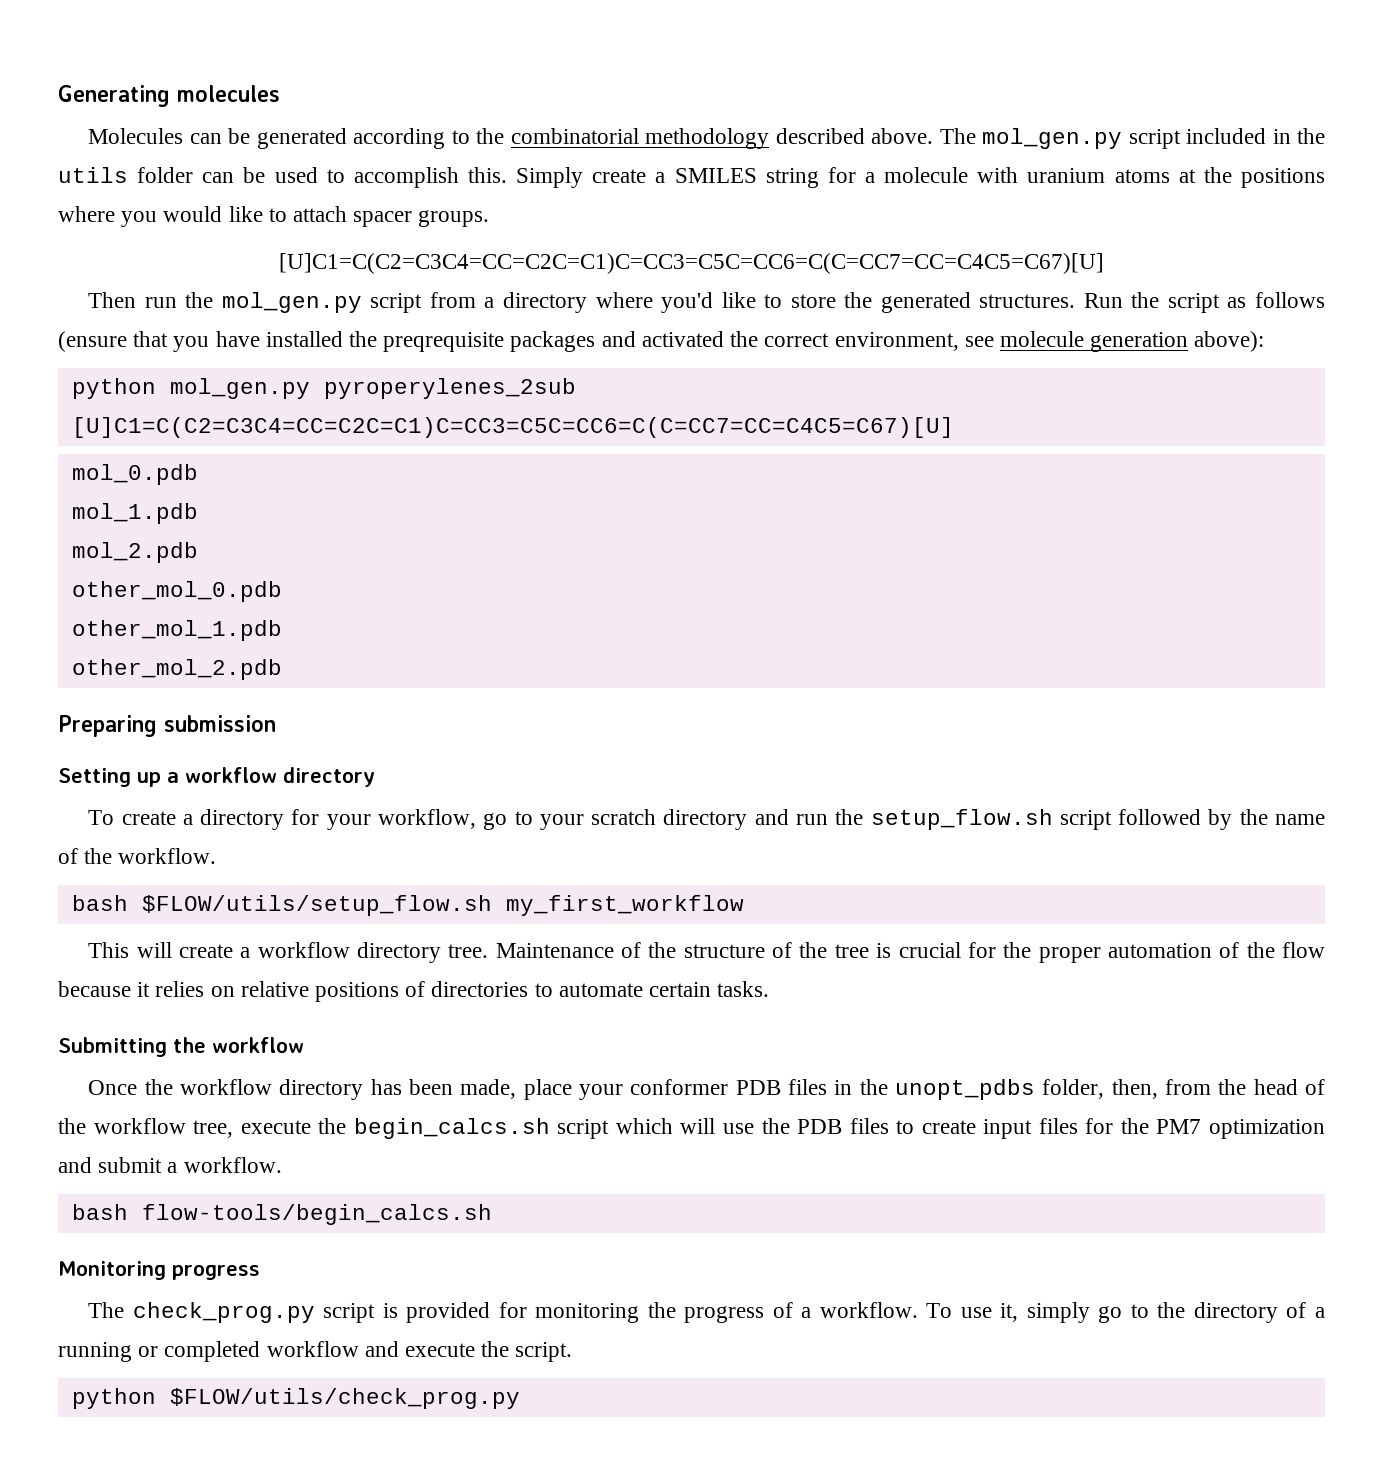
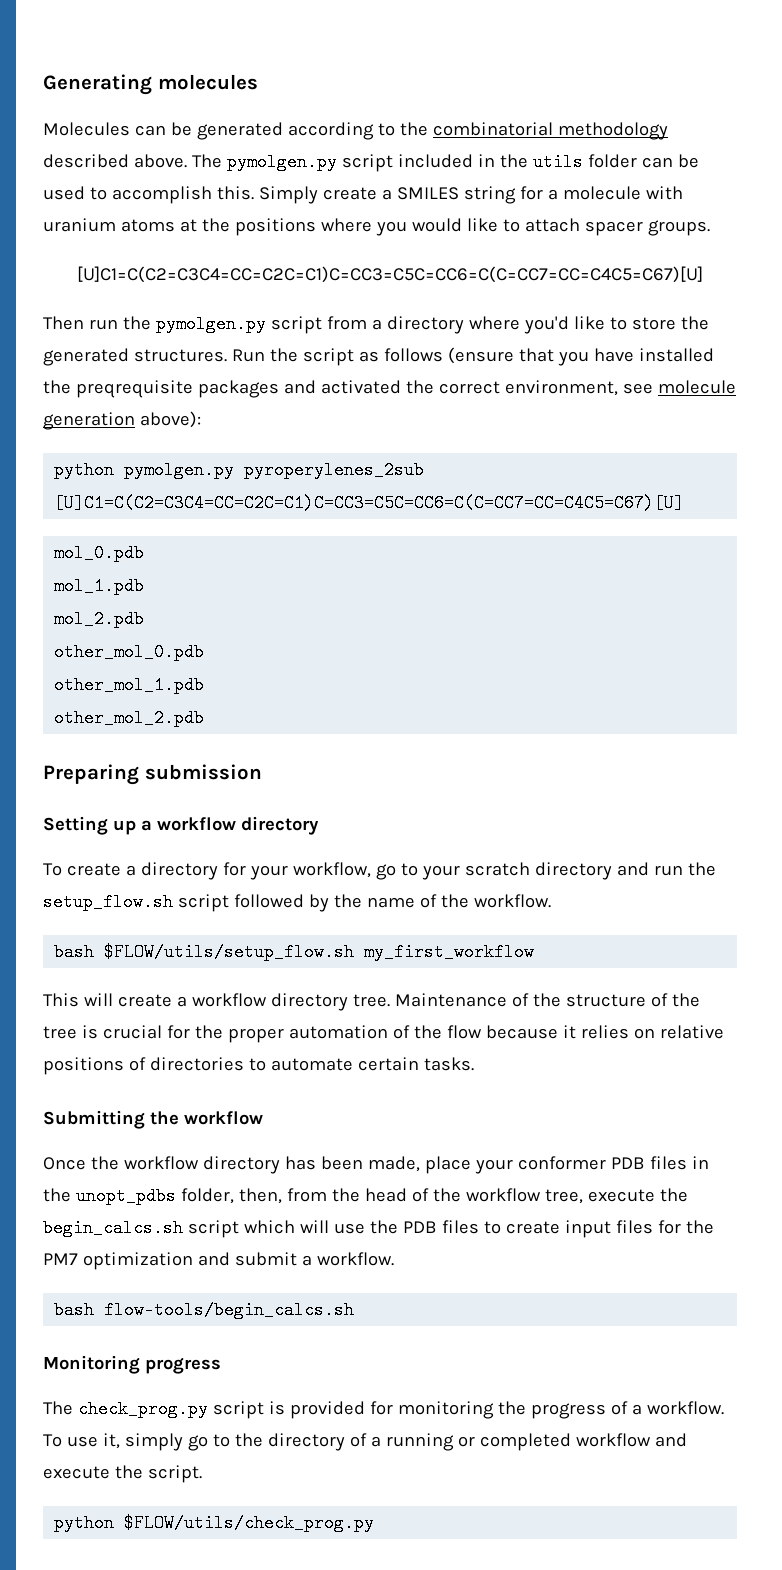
- The mol_gen.py script included in the utils folder can be used to accomplish this.
+ The pymolgen.py script included in the utils folder can be used to accomplish this.
- Then run the mol_gen.py script from a directory where you'd like to store the generated structures.
+ Then run the pymolgen.py script from a directory where you'd like to store the generated structures.
- python mol_gen.py pyroperylenes_2sub [U]C1=C(C2=C3C4=CC=C2C=C1)C=CC3=C5C=CC6=C(C=CC7=CC=C4C5=C67)[U]
+ python pymolgen.py pyroperylenes_2sub [U]C1=C(C2=C3C4=CC=C2C=C1)C=CC3=C5C=CC6=C(C=CC7=CC=C4C5=C67)[U]

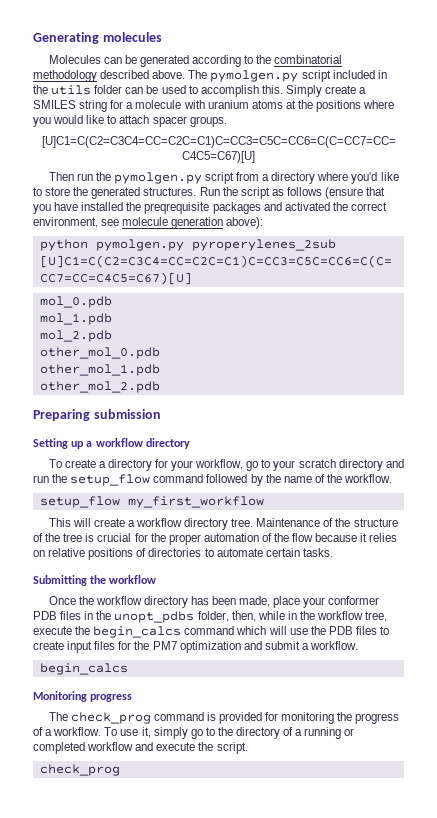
- To create a directory for your workflow, go to your scratch directory and run the setup_flow.sh script followed by the name of the workflow.
+ To create a directory for your workflow, go to your scratch directory and run the setup_flow command followed by the name of the workflow.
- bash $FLOW/utils/setup_flow.sh my_first_workflow
+ setup_flow my_first_workflow
- Once the workflow directory has been made, place your conformer PDB files in the unopt_pdbs folder, then, from the head of the workflow tree, execute the begin_calcs.sh script which will use the PDB files to create input files for the PM7 optimization and submit a workflow.
- bash flow-tools/begin_calcs.sh
+ Once the workflow directory has been made, place your conformer PDB files in the unopt_pdbs folder, then, while in the workflow tree, execute the begin_calcs command which will use the PDB files to create input files for the PM7 optimization and submit a workflow.
+ begin_calcs
- The check_prog.py script is provided for monitoring the progress of a workflow.
+ The check_prog command is provided for monitoring the progress of a workflow.
  To use it, simply go to the directory of a running or completed workflow and execute the script.
- python $FLOW/utils/check_prog.py
+ check_prog

